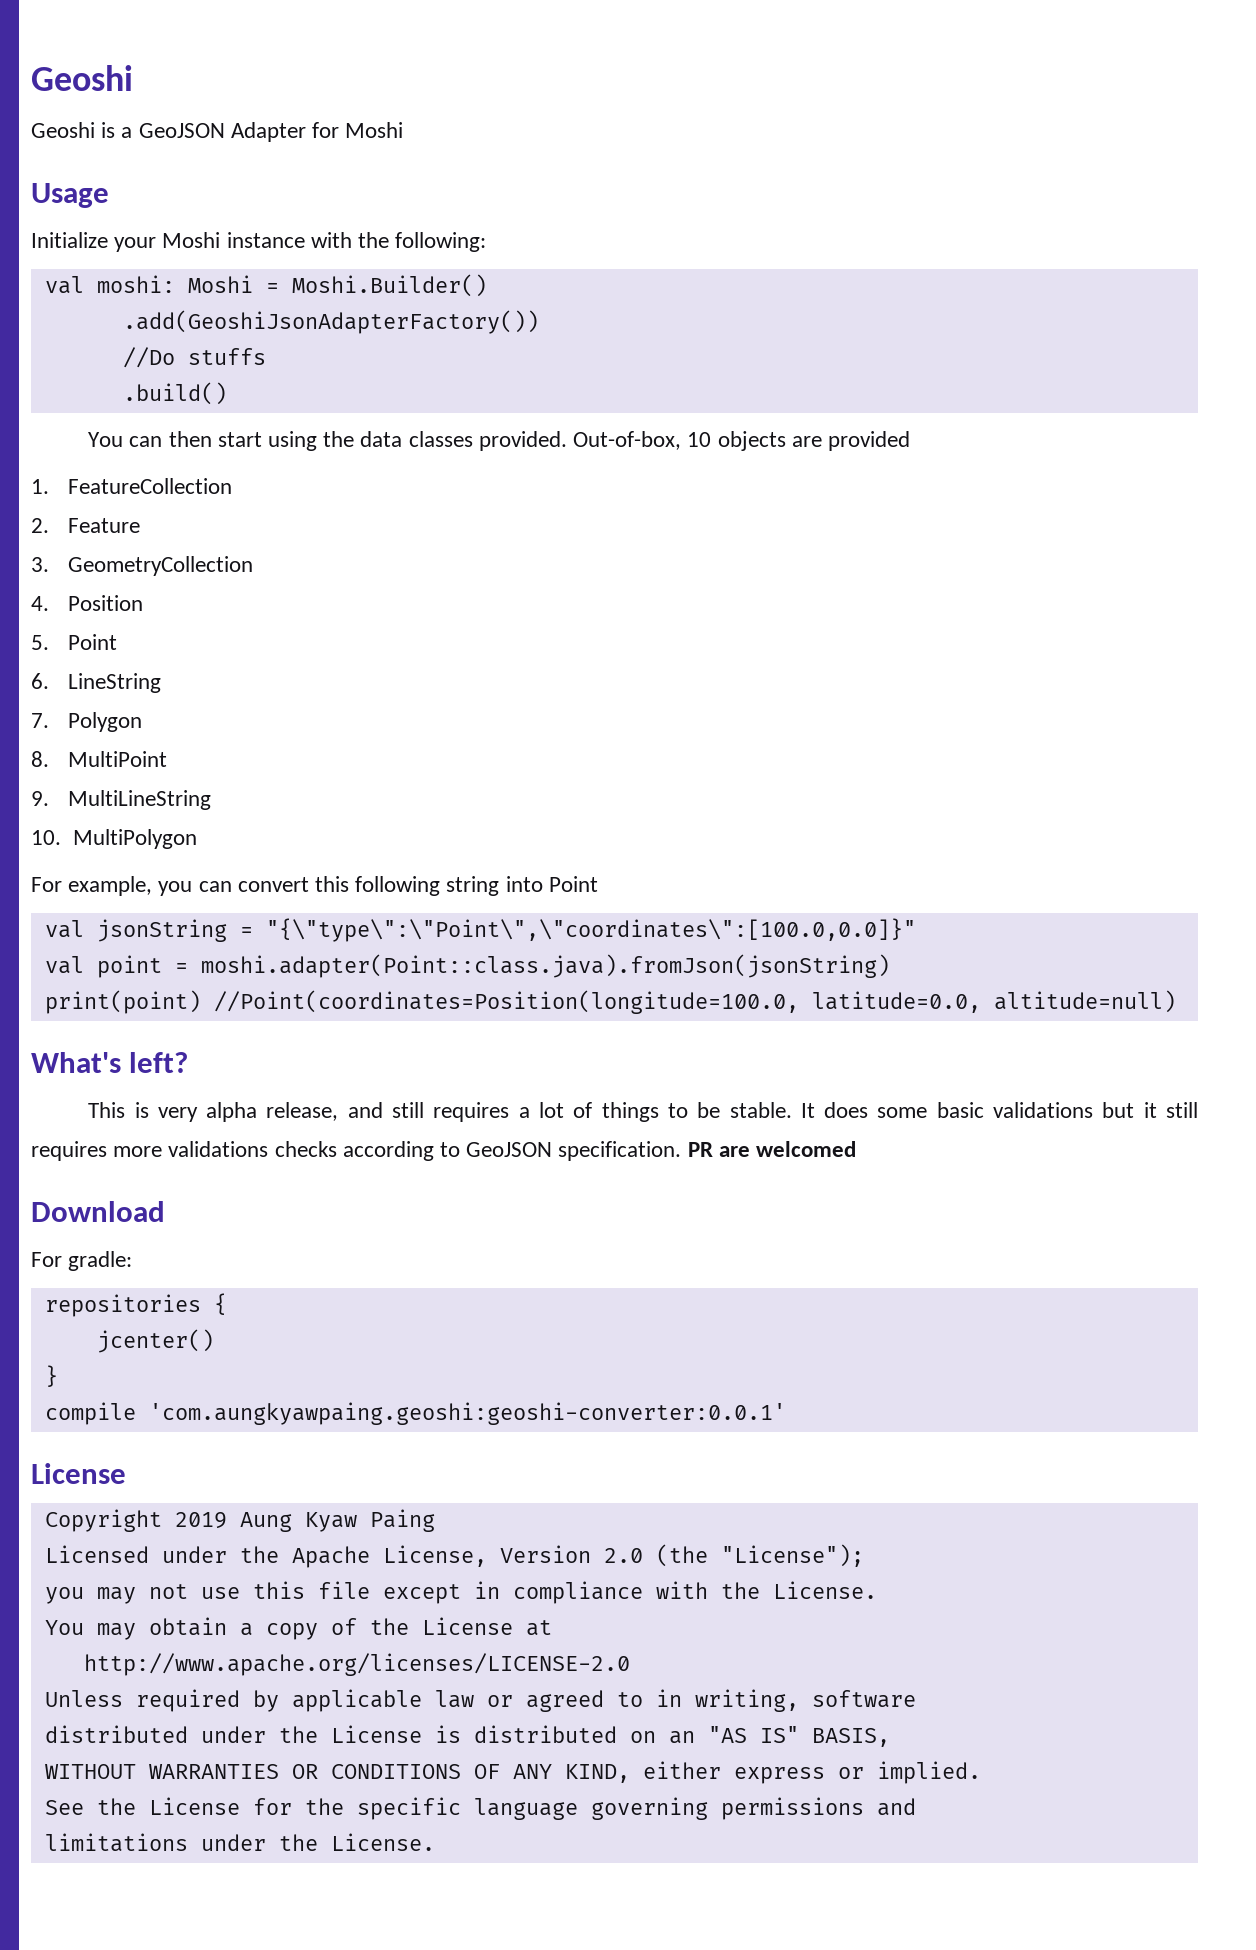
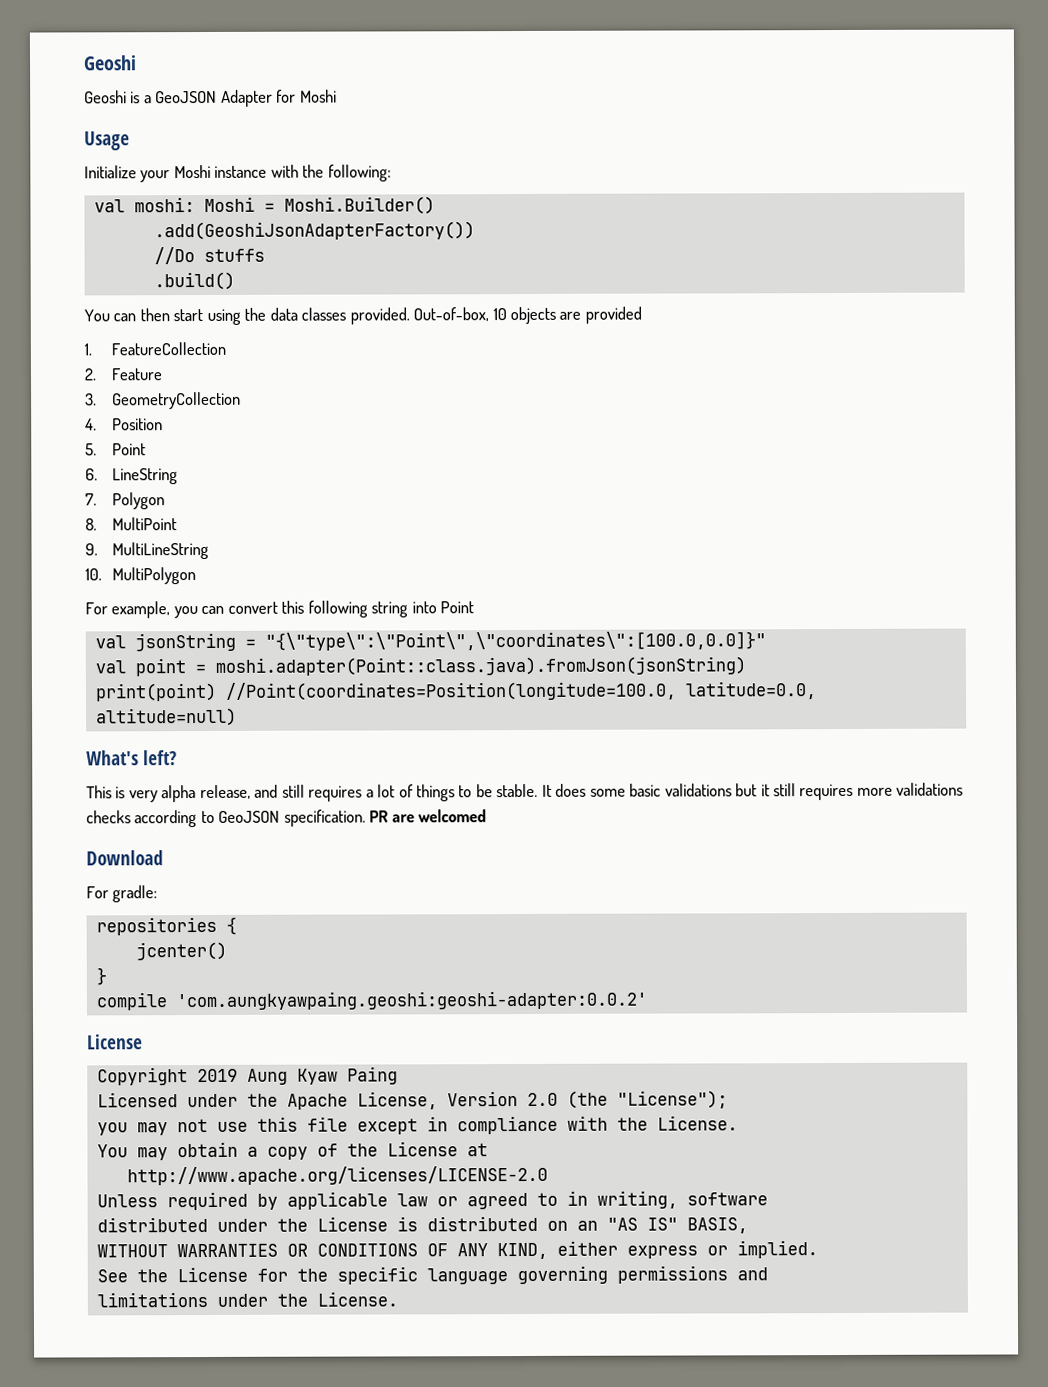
- compile 'com.aungkyawpaing.geoshi:geoshi-converter:0.0.1'
+ compile 'com.aungkyawpaing.geoshi:geoshi-adapter:0.0.2'

